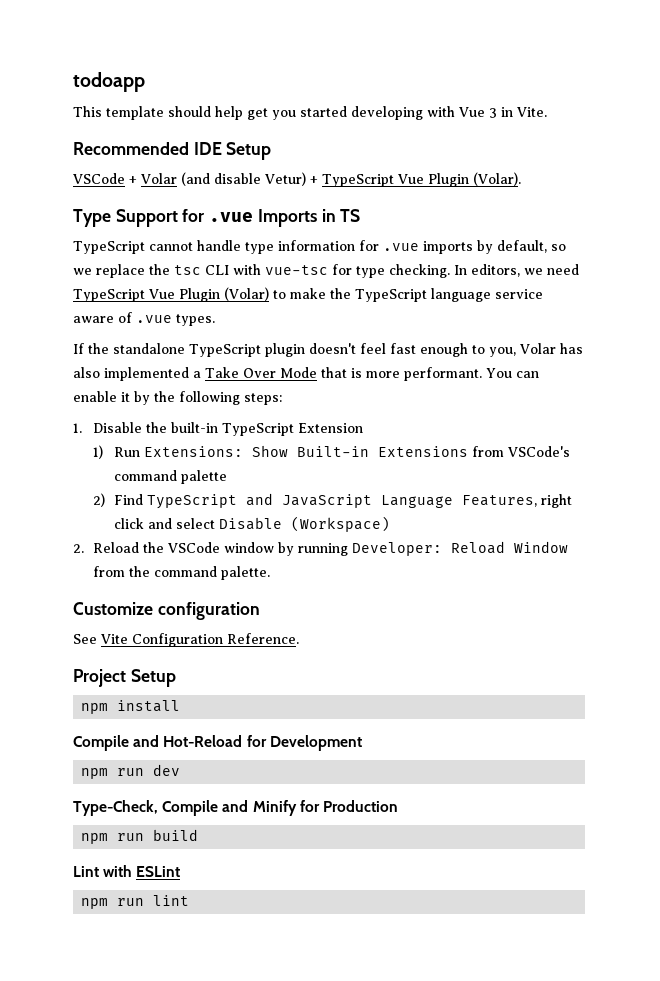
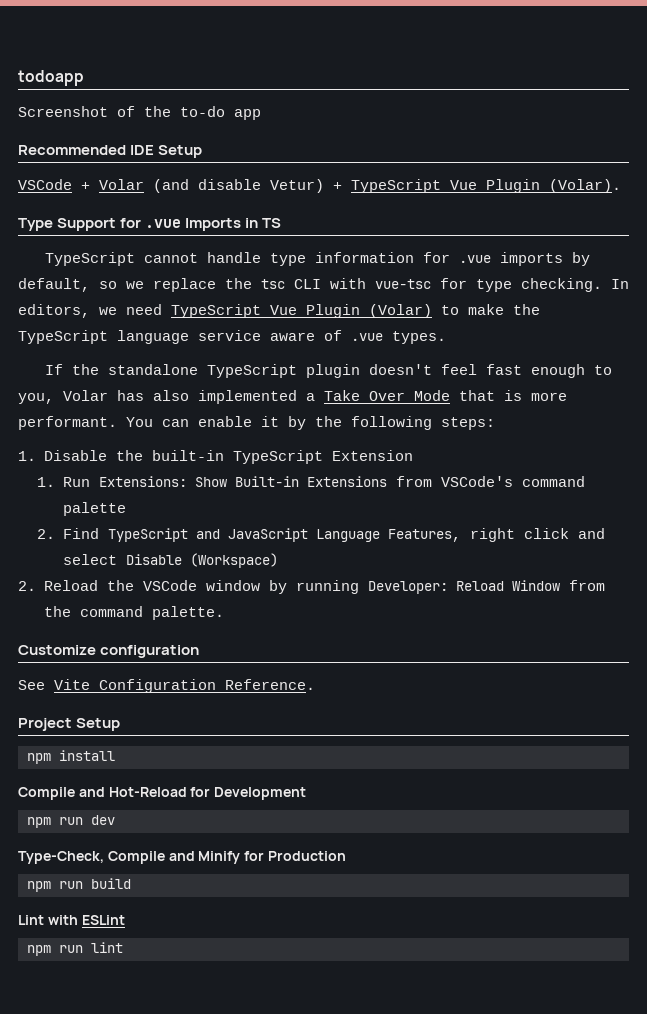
- This template should help get you started developing with Vue 3 in Vite.
+ Screenshot of the to-do app
- 1) Run Extensions: Show Built-in Extensions from VSCode's command palette
+ 1. Run Extensions: Show Built-in Extensions from VSCode's command palette
- 2) Find TypeScript and JavaScript Language Features, right click and select Disable (Workspace)
+ 2. Find TypeScript and JavaScript Language Features, right click and select Disable (Workspace)

